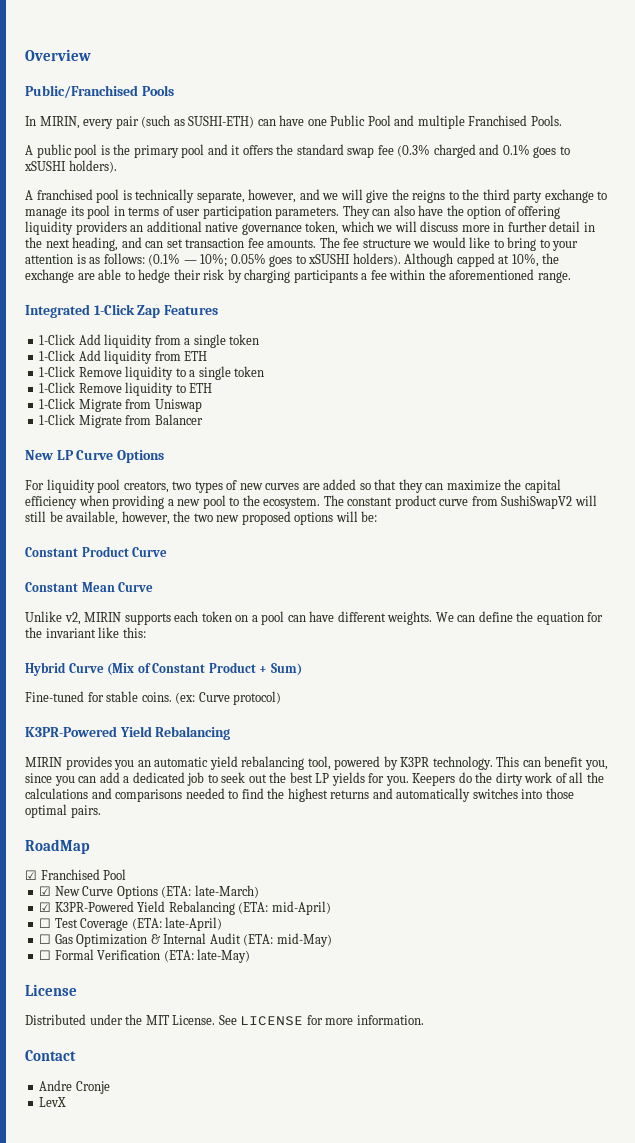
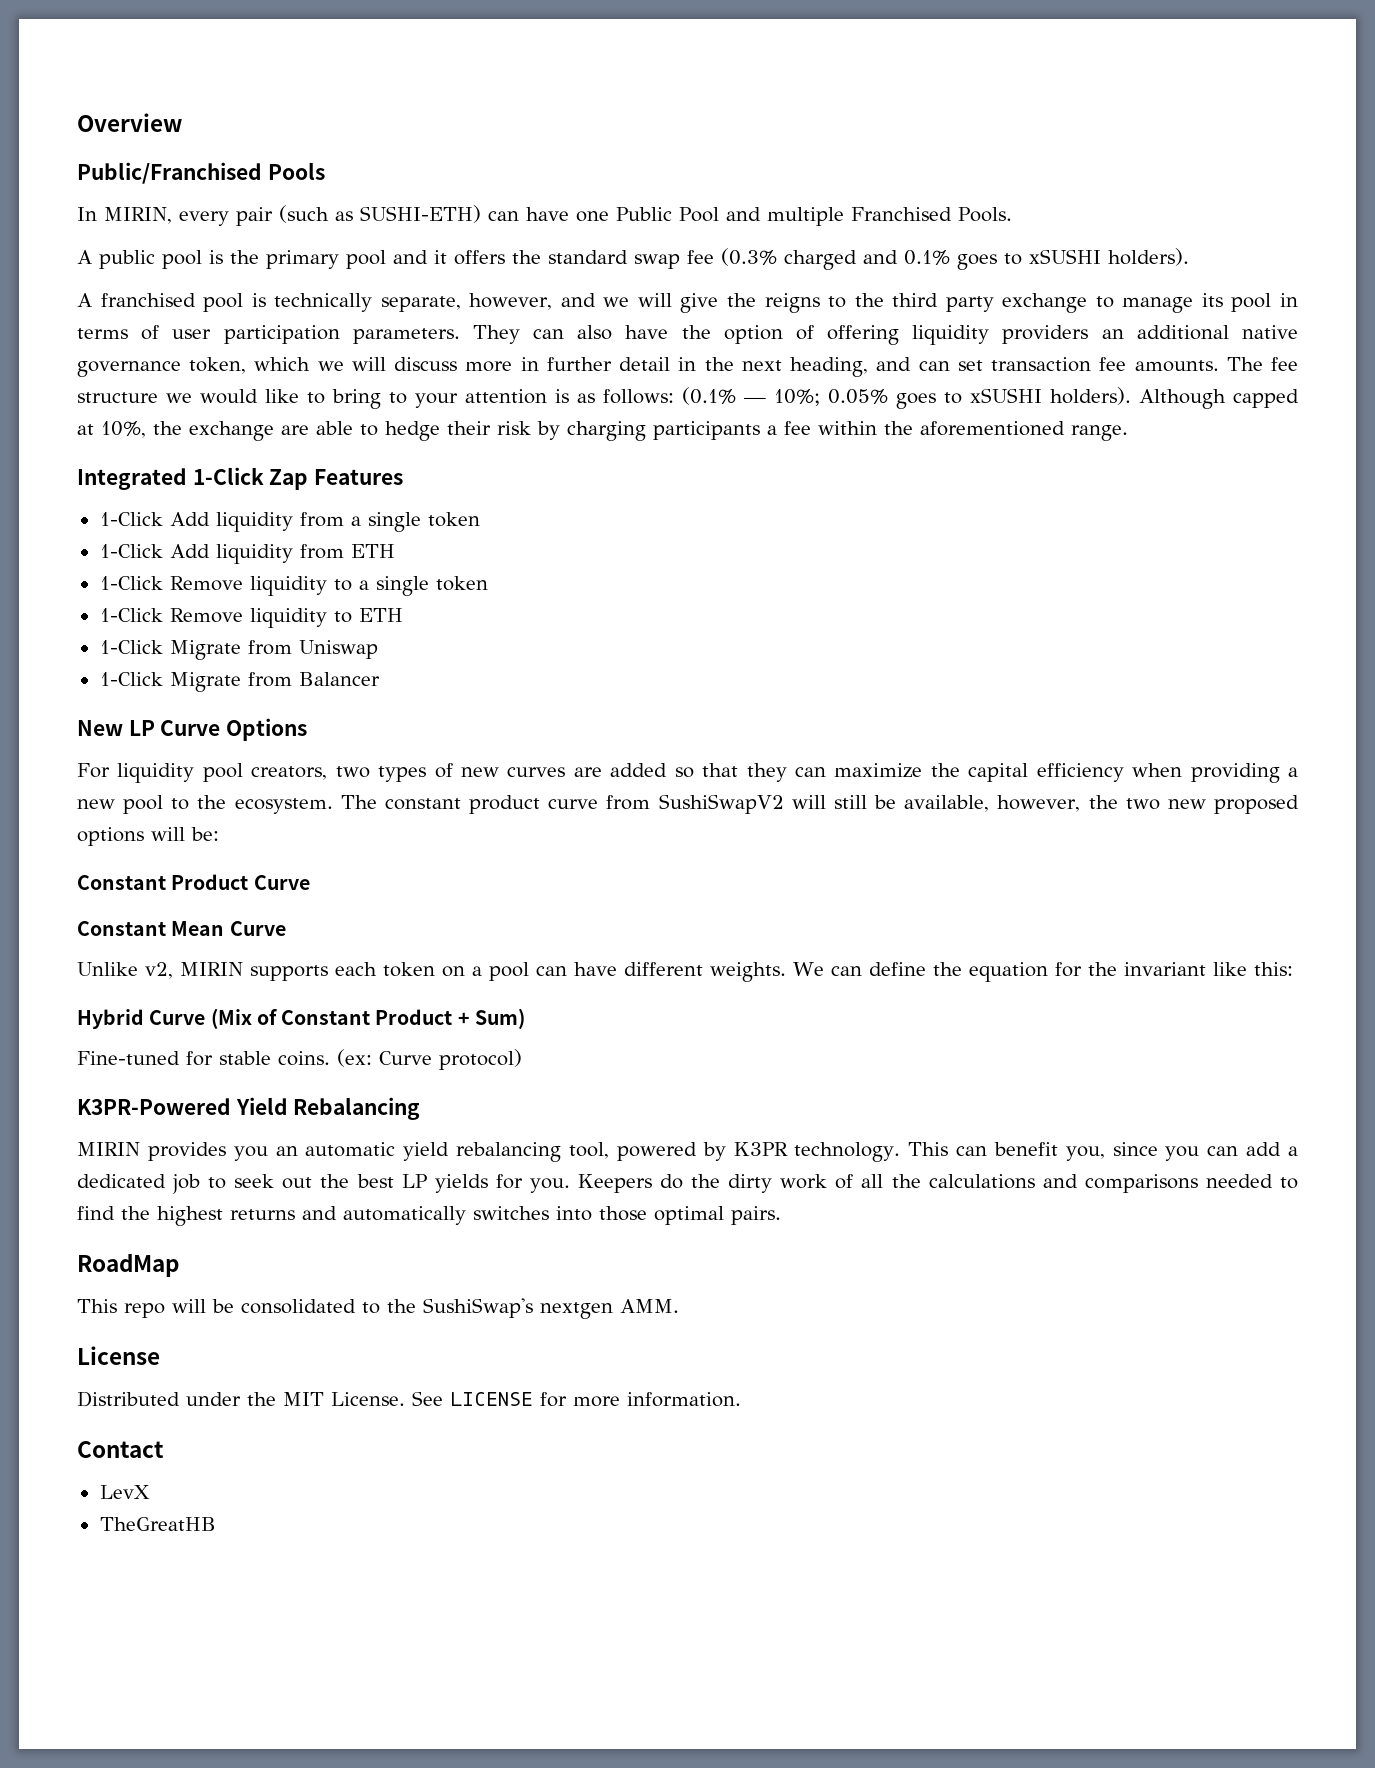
- ☑ Franchised Pool
- ☑ New Curve Options (ETA: late-March)
- ☑ K3PR-Powered Yield Rebalancing (ETA: mid-April)
- ☐ Test Coverage (ETA: late-April)
- ☐ Gas Optimization & Internal Audit (ETA: mid-May)
- ☐ Formal Verification (ETA: late-May)
+ This repo will be consolidated to the SushiSwap's nextgen AMM.
- Andre Cronje
  LevX
+ TheGreatHB

